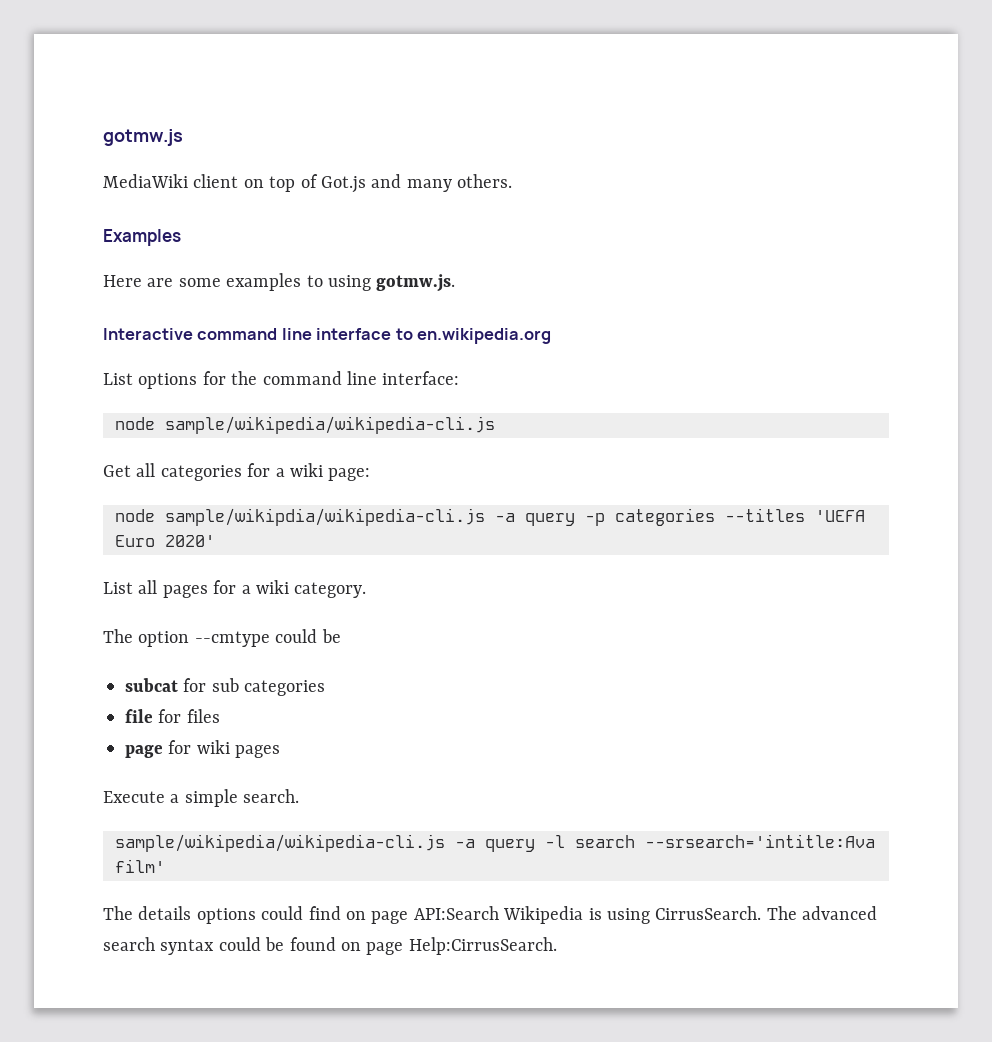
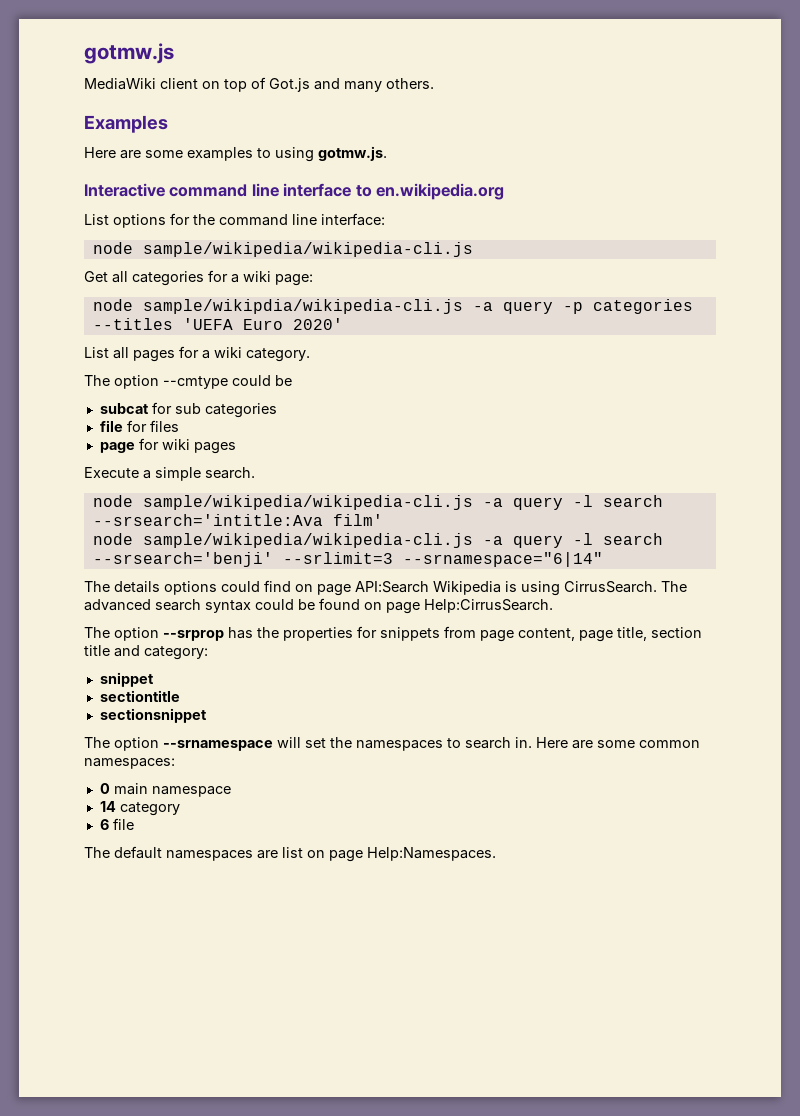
- sample/wikipedia/wikipedia-cli.js -a query -l search --srsearch='intitle:Ava film'
+ node sample/wikipedia/wikipedia-cli.js -a query -l search --srsearch='intitle:Ava film'
+ node sample/wikipedia/wikipedia-cli.js -a query -l search --srsearch='benji' --srlimit=3 --srnamespace="6|14"
+ The option --srprop has the properties for snippets from page content, page title, section title and category:
+ snippet
+ sectiontitle
+ sectionsnippet
+ The option --srnamespace will set the namespaces to search in. Here are some common namespaces:
+ 0 main namespace
+ 14 category
+ 6 file
+ The default namespaces are list on page Help:Namespaces.

